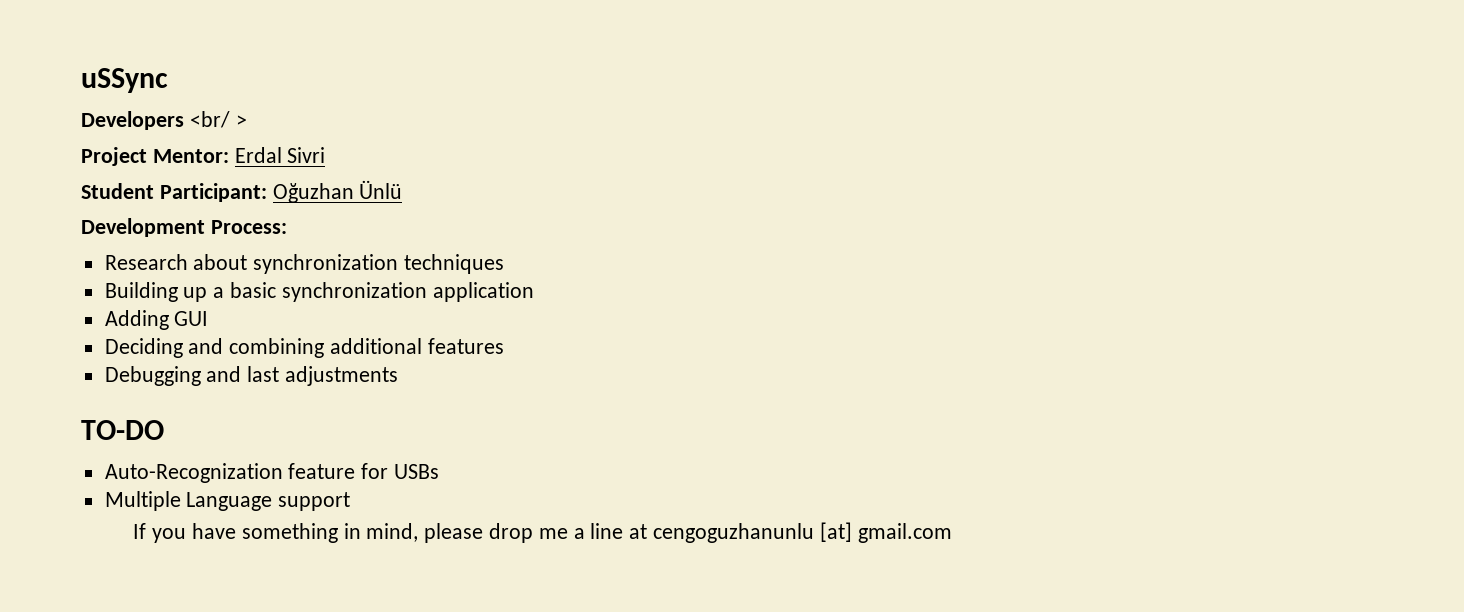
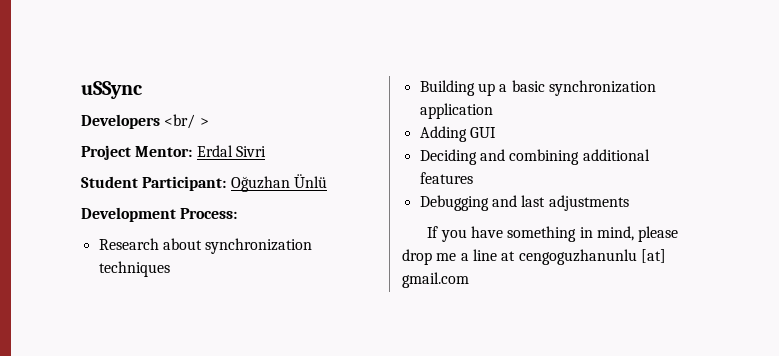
- TO-DO
- Auto-Recognization feature for USBs
- Multiple Language support

